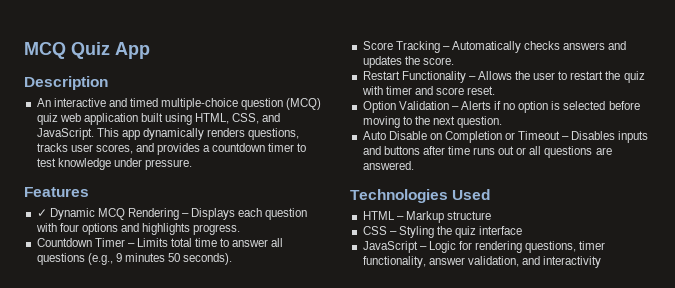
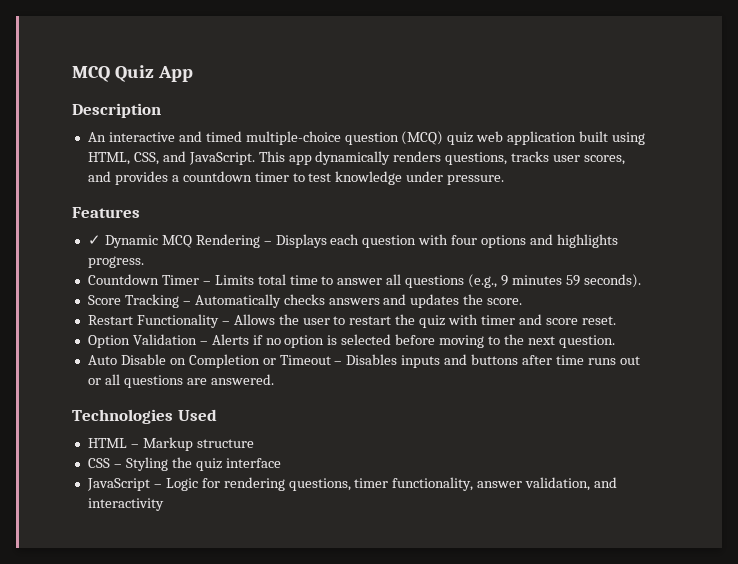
- Countdown Timer – Limits total time to answer all questions (e.g., 9 minutes 50 seconds).
+ Countdown Timer – Limits total time to answer all questions (e.g., 9 minutes 59 seconds).

